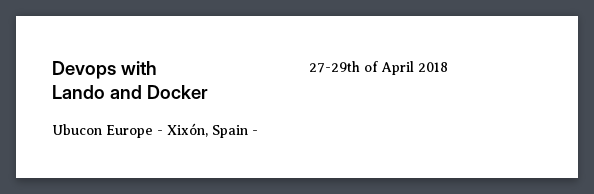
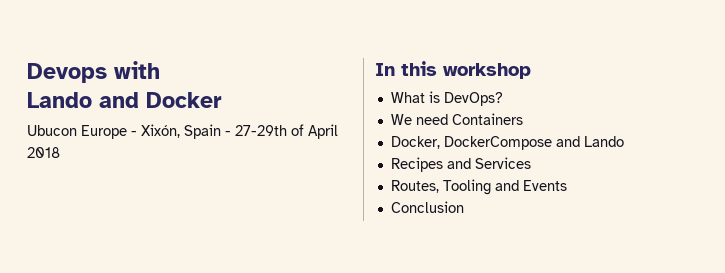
+ In this workshop
+ What is DevOps?
+ We need Containers
+ Docker, DockerCompose and Lando
+ Recipes and Services
+ Routes, Tooling and Events
+ Conclusion

